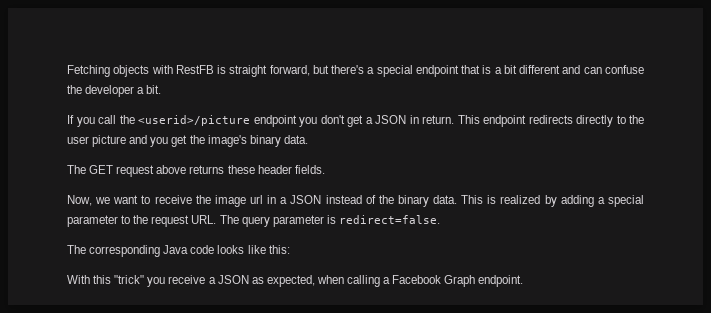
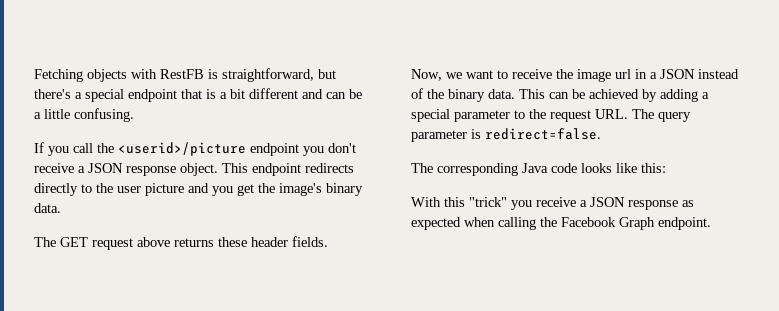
- Fetching objects with RestFB is straight forward, but there's a special endpoint that is a bit different and can confuse the developer a bit.
+ Fetching objects with RestFB is straightforward, but there's a special endpoint that is a bit different and can be a little confusing.
- If you call the <userid>/picture endpoint you don't get a JSON in return.
+ If you call the <userid>/picture endpoint you don't receive a JSON response object.
- This is realized by adding a special parameter to the request URL. The query parameter is redirect=false.
+ This can be achieved by adding a special parameter to the request URL. The query parameter is redirect=false.
- With this "trick" you receive a JSON as expected, when calling a Facebook Graph endpoint.
+ With this "trick" you receive a JSON response as expected when calling the Facebook Graph endpoint.

